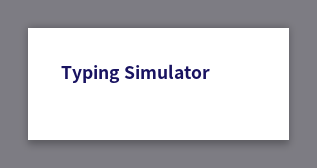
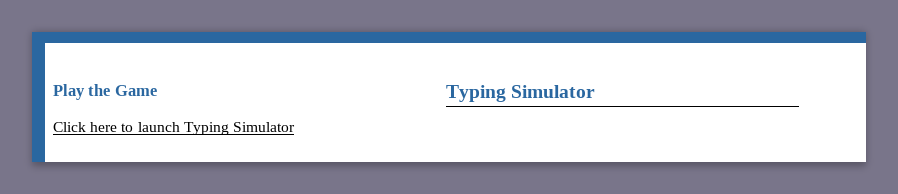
+ Play the Game
+ Click here to launch Typing Simulator

